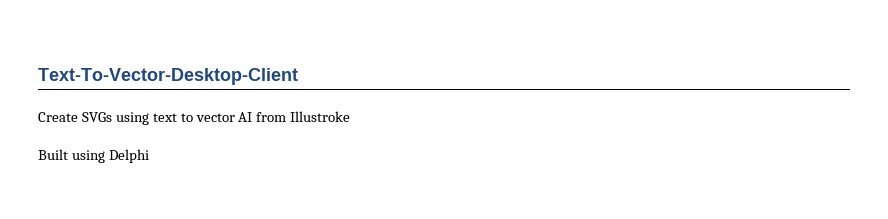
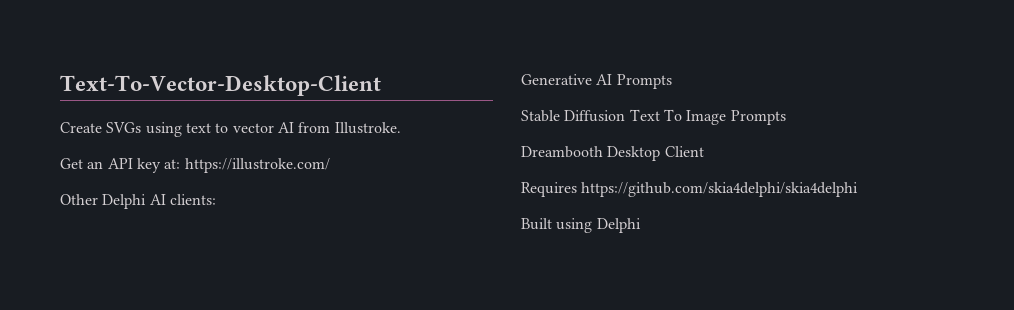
- Create SVGs using text to vector AI from Illustroke
+ Create SVGs using text to vector AI from Illustroke.
+ Get an API key at: https://illustroke.com/
+ Other Delphi AI clients:
+ Generative AI Prompts
+ Stable Diffusion Text To Image Prompts
+ Dreambooth Desktop Client
+ Requires https://github.com/skia4delphi/skia4delphi

